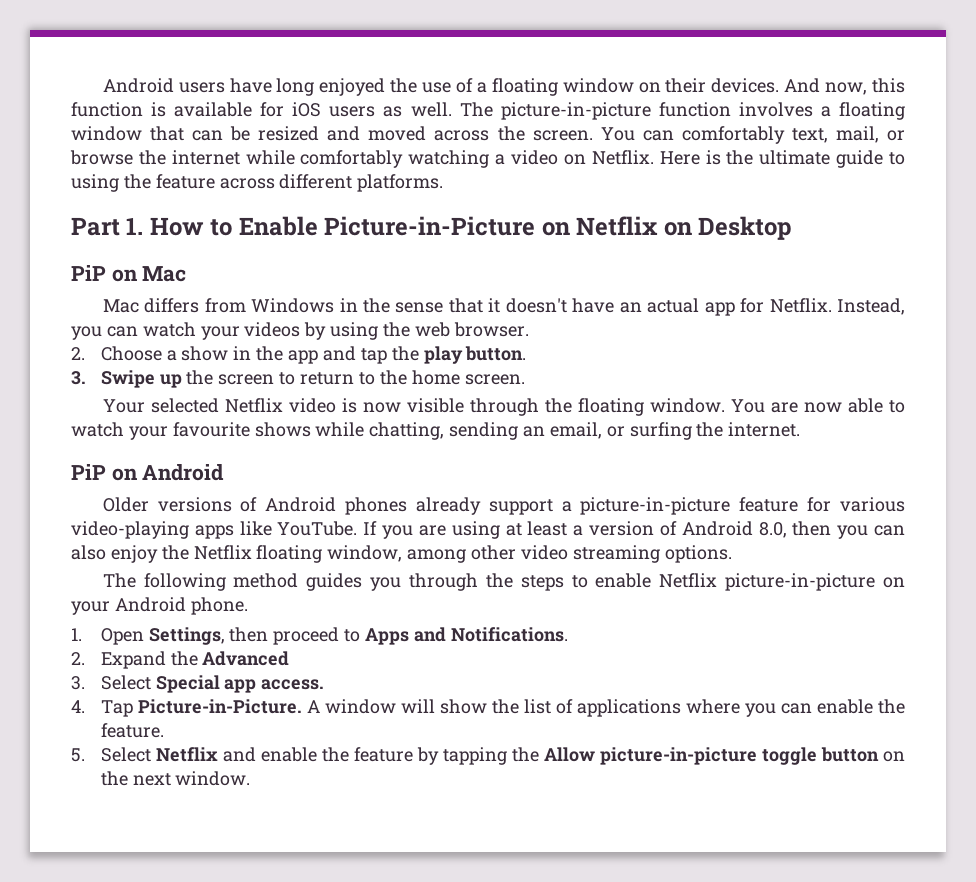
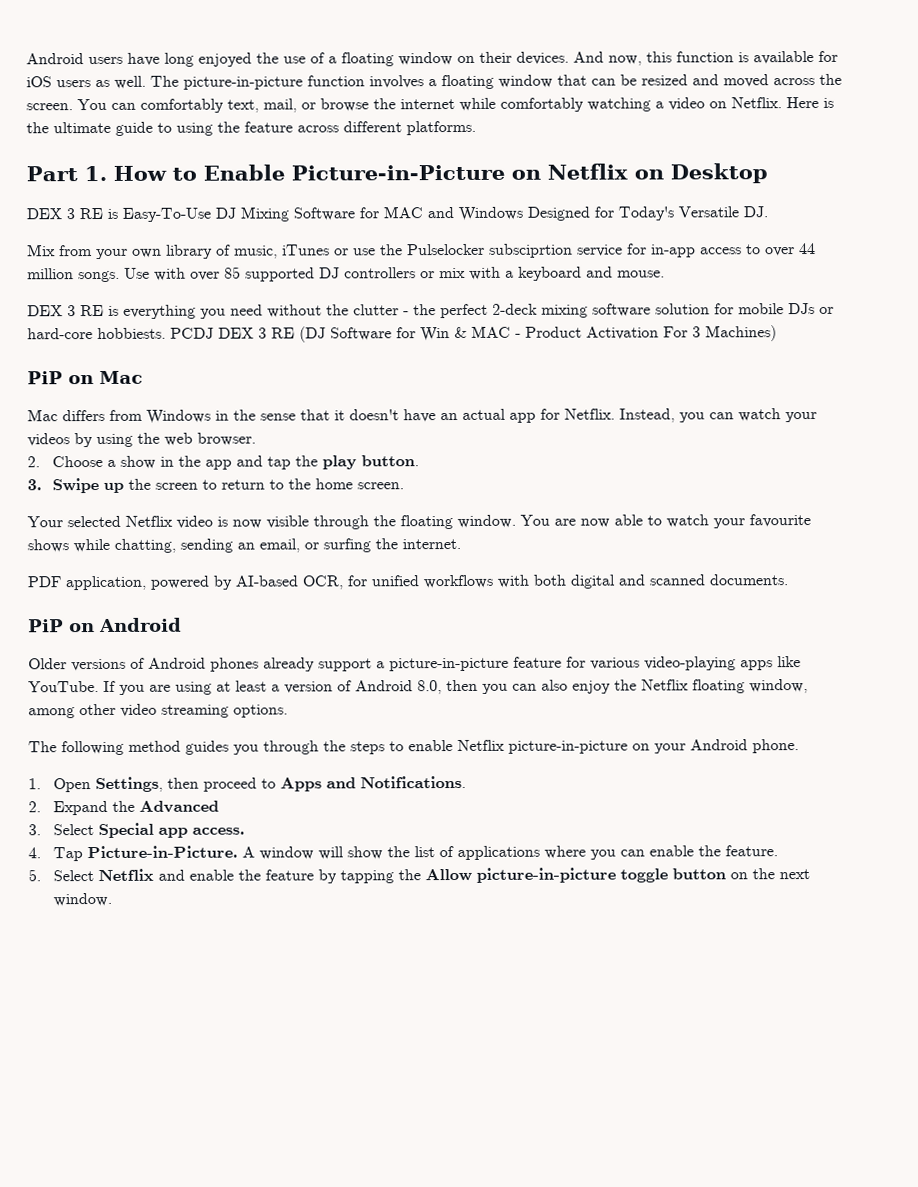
+ DEX 3 RE is Easy-To-Use DJ Mixing Software for MAC and Windows Designed for Today's Versatile DJ.
+ Mix from your own library of music, iTunes or use the Pulselocker subsciprtion service for in-app access to over 44 million songs. Use with over 85 supported DJ controllers or mix with a keyboard and mouse.
+ DEX 3 RE is everything you need without the clutter - the perfect 2-deck mixing software solution for mobile DJs or hard-core hobbiests. PCDJ DEX 3 RE (DJ Software for Win & MAC - Product Activation For 3 Machines)
+ PDF application, powered by AI-based OCR, for unified workflows with both digital and scanned documents.

